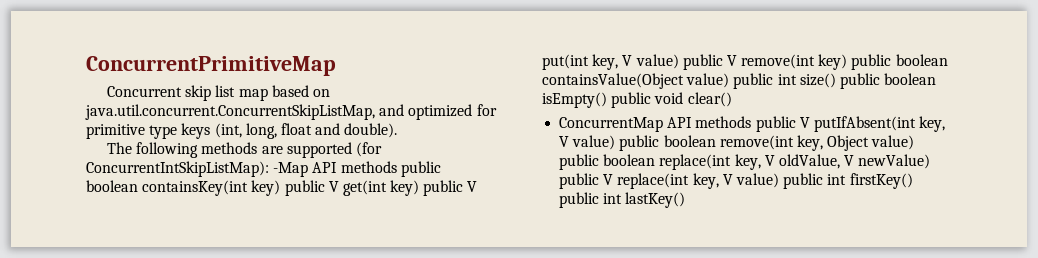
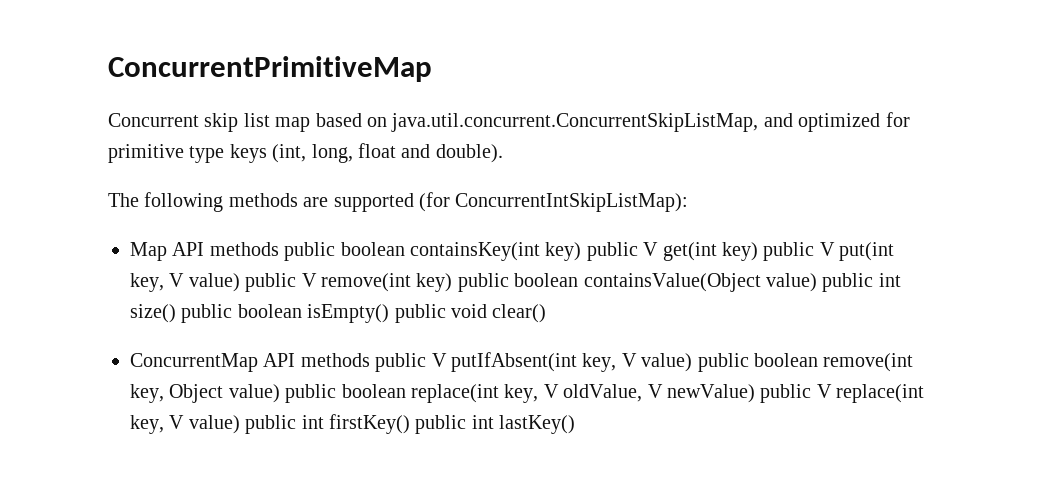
- The following methods are supported (for ConcurrentIntSkipListMap): -Map API methods public boolean containsKey(int key) public V get(int key) public V put(int key, V value) public V remove(int key) public boolean containsValue(Object value) public int size() public boolean isEmpty() public void clear()
+ The following methods are supported (for ConcurrentIntSkipListMap):
+ Map API methods public boolean containsKey(int key) public V get(int key) public V put(int key, V value) public V remove(int key) public boolean containsValue(Object value) public int size() public boolean isEmpty() public void clear()

